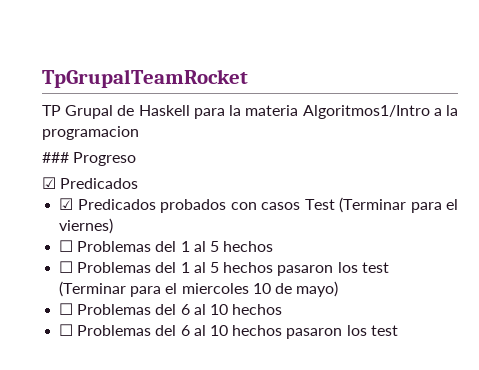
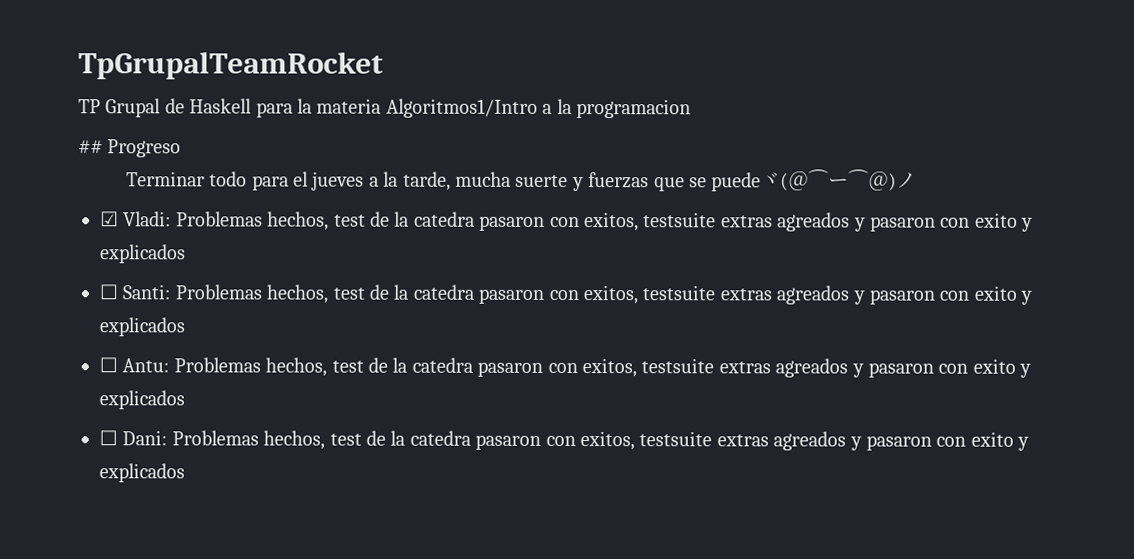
- ### Progreso
- ☑ Predicados
- ☑ Predicados probados con casos Test (Terminar para el viernes)
- ☐ Problemas del 1 al 5 hechos
- ☐ Problemas del 1 al 5 hechos pasaron los test (Terminar para el miercoles 10 de mayo)
- ☐ Problemas del 6 al 10 hechos
- ☐ Problemas del 6 al 10 hechos pasaron los test
+ ## Progreso
+ Terminar todo para el jueves a la tarde, mucha suerte y fuerzas que se puedeヾ(＠⌒ー⌒＠)ノ
+ ☑ Vladi: Problemas hechos, test de la catedra pasaron con exitos, testsuite extras agreados y pasaron con exito y explicados
+ ☐ Santi: Problemas hechos, test de la catedra pasaron con exitos, testsuite extras agreados y pasaron con exito y explicados
+ ☐ Antu: Problemas hechos, test de la catedra pasaron con exitos, testsuite extras agreados y pasaron con exito y explicados
+ ☐ Dani: Problemas hechos, test de la catedra pasaron con exitos, testsuite extras agreados y pasaron con exito y explicados

